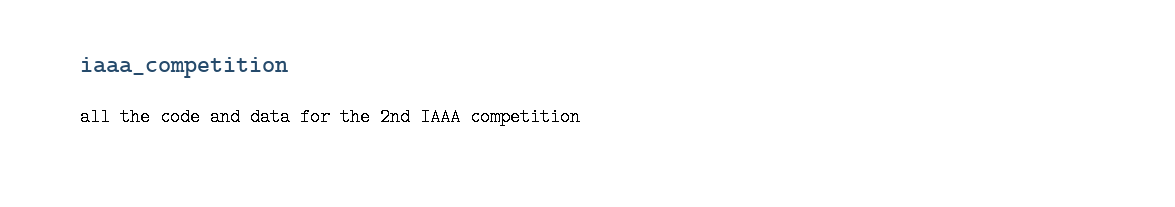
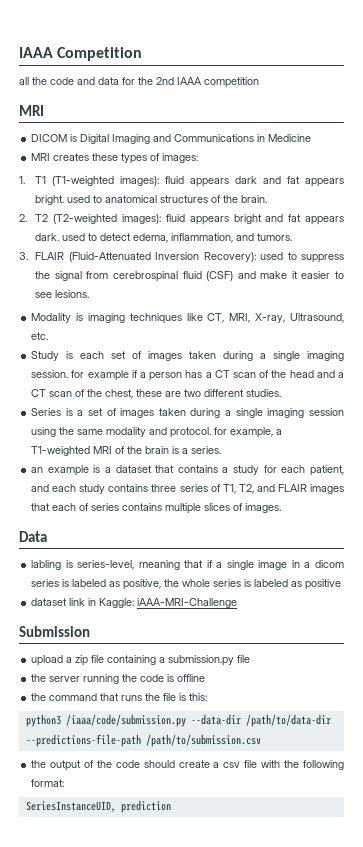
- iaaa_competition
+ IAAA Competition
  all the code and data for the 2nd IAAA competition
+ MRI
+ DICOM is Digital Imaging and Communications in Medicine
+ MRI creates these types of images:
+ 1. T1 (T1-weighted images): fluid appears dark and fat appears bright. used to anatomical structures of the brain.
+ 2. T2 (T2-weighted images): fluid appears bright and fat appears dark. used to detect edema, inflammation, and tumors.
+ 3. FLAIR (Fluid-Attenuated Inversion Recovery): used to suppress the signal from cerebrospinal fluid (CSF) and make it easier to see lesions.
+ Modality is imaging techniques like CT, MRI, X-ray, Ultrasound, etc.
+ Study is each set of images taken during a single imaging session. for example if a person has a CT scan of the head and a CT scan of the chest, these are two different studies.
+ Series is a set of images taken during a single imaging session using the same modality and protocol. for example, a T1-weighted MRI of the brain is a series.
+ an example is a dataset that contains a study for each patient, and each study contains three series of T1, T2, and FLAIR images that each of series contains multiple slices of images.
+ Data
+ labling is series-level, meaning that if a single image in a dicom series is labeled as positive, the whole series is labeled as positive
+ dataset link in Kaggle: iAAA-MRI-Challenge
+ Submission
+ upload a zip file containing a submission.py file
+ the server running the code is offline
+ the command that runs the file is this:
+ python3 /iaaa/code/submission.py --data-dir /path/to/data-dir --predictions-file-path /path/to/submission.csv
+ the output of the code should create a csv file with the following format:
+ SeriesInstanceUID, prediction

